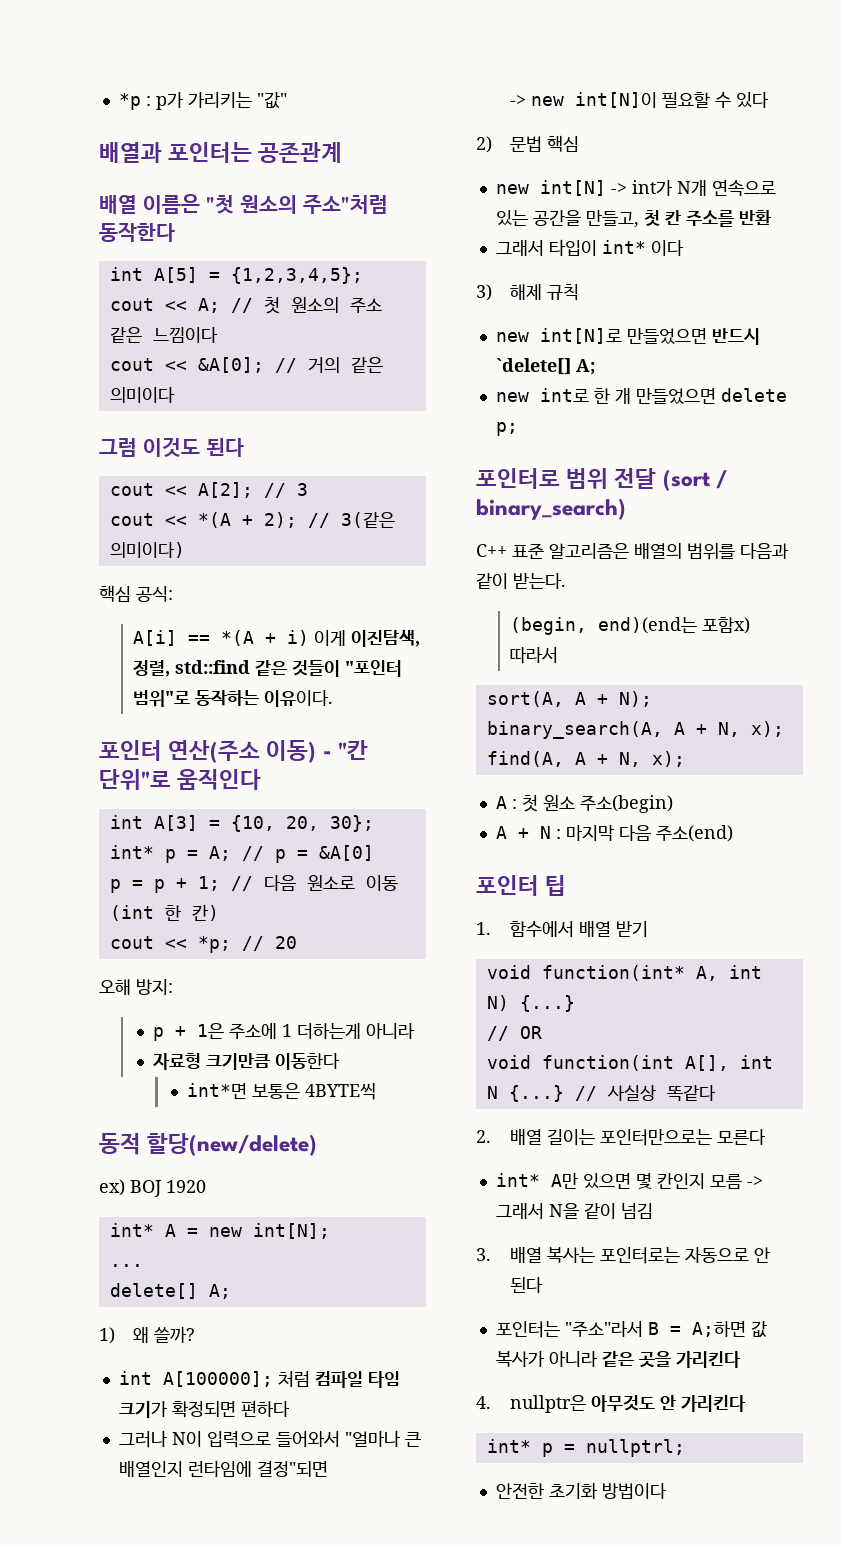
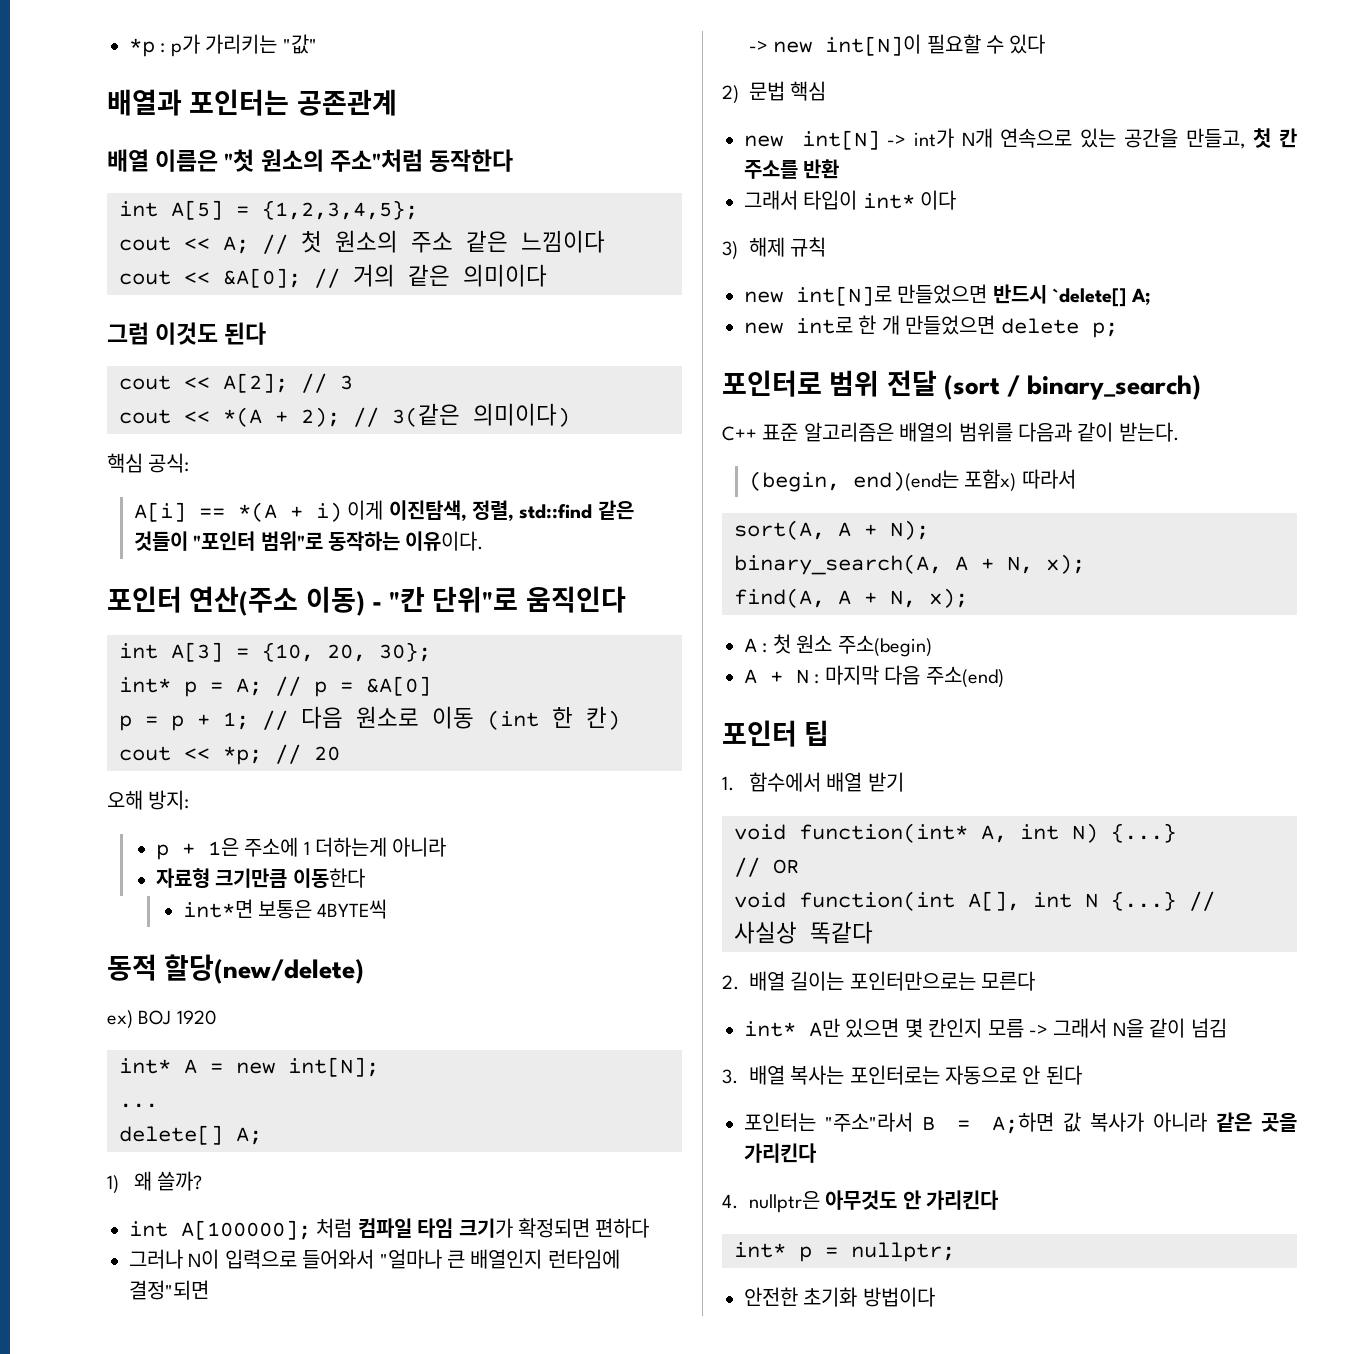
- int* p = nullptrl;
+ int* p = nullptr;

